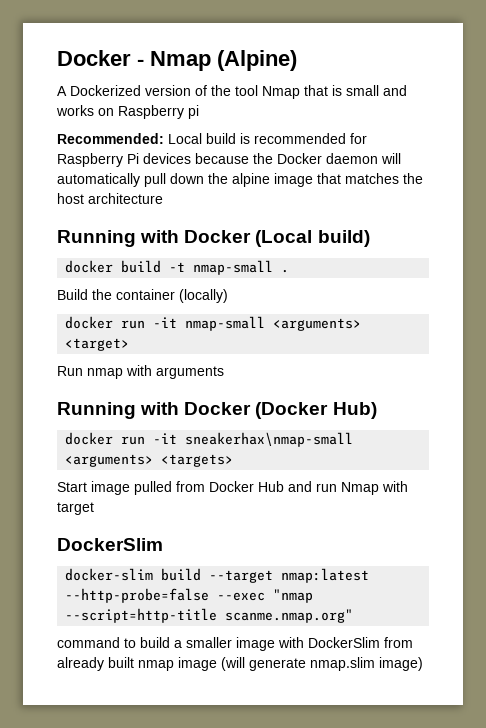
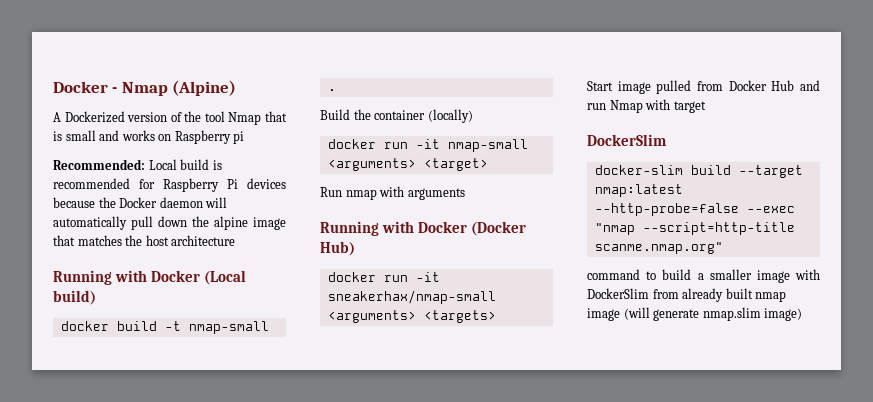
- docker run -it sneakerhax\nmap-small <arguments> <targets>
+ docker run -it sneakerhax/nmap-small <arguments> <targets>

